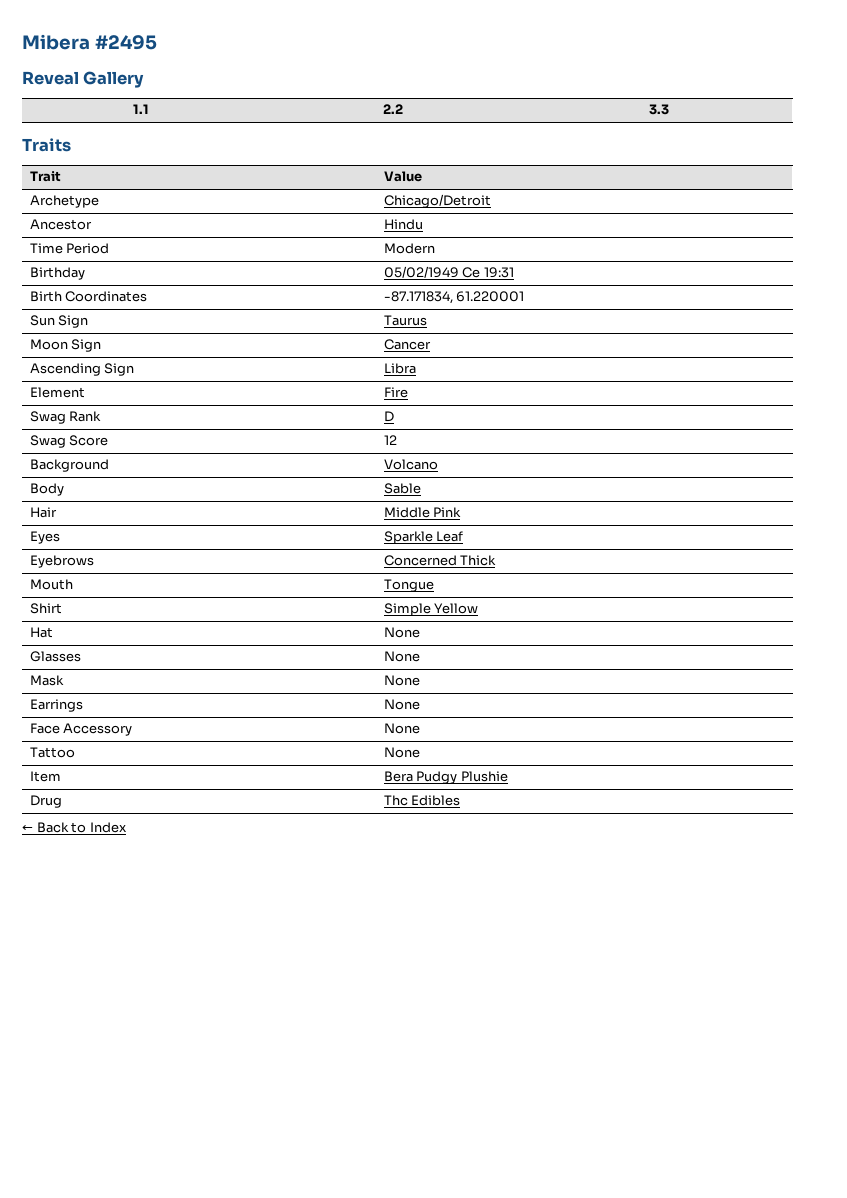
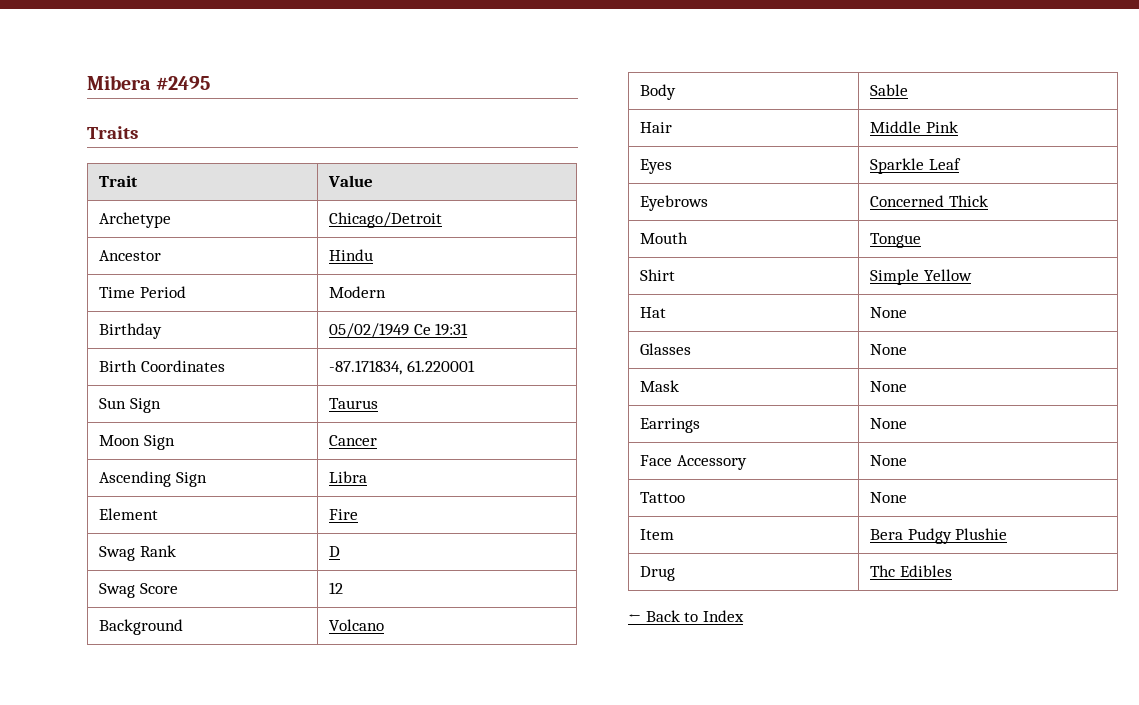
- Reveal Gallery
- 1.1 | 2.2 | 3.3

